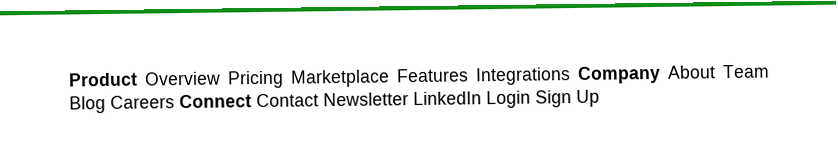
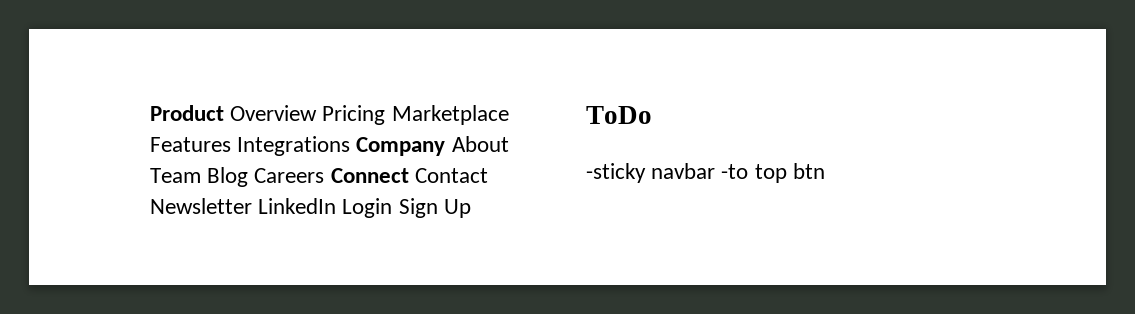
+ ToDo
+ -sticky navbar -to top btn

